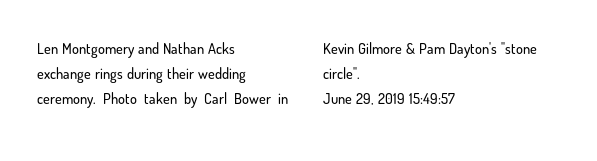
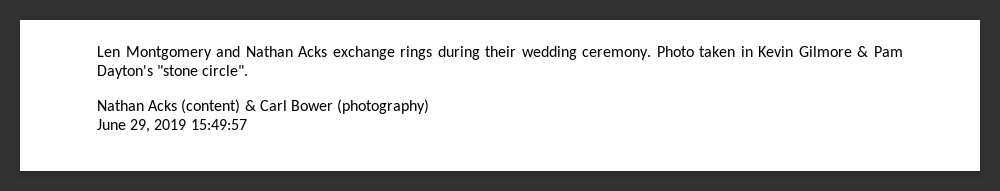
- Photo taken by Carl Bower in Kevin Gilmore & Pam Dayton's "stone circle".
+ Photo taken in Kevin Gilmore & Pam Dayton's "stone circle".
+ Nathan Acks (content) & Carl Bower (photography)

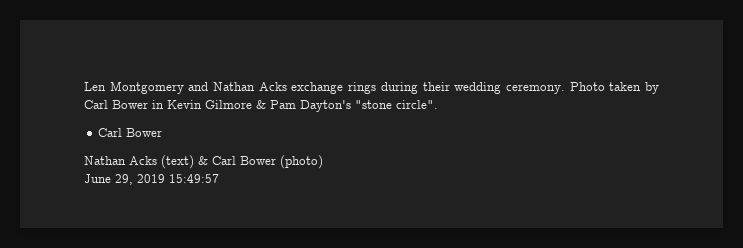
- Photo taken in Kevin Gilmore & Pam Dayton's "stone circle".
- Nathan Acks (content) & Carl Bower (photography)
+ Photo taken by Carl Bower in Kevin Gilmore & Pam Dayton's "stone circle".
+ Carl Bower
+ Nathan Acks (text) & Carl Bower (photo)

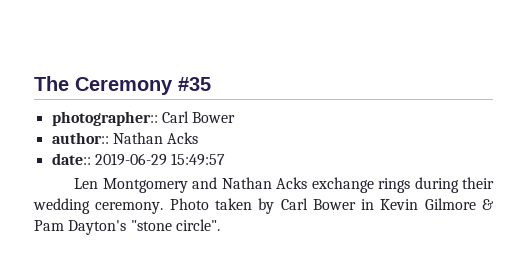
+ The Ceremony #35
+ photographer:: Carl Bower
+ author:: Nathan Acks
+ date:: 2019-06-29 15:49:57
  Photo taken by Carl Bower in Kevin Gilmore & Pam Dayton's "stone circle".
- Carl Bower
- Nathan Acks (text) & Carl Bower (photo)
- June 29, 2019 15:49:57

